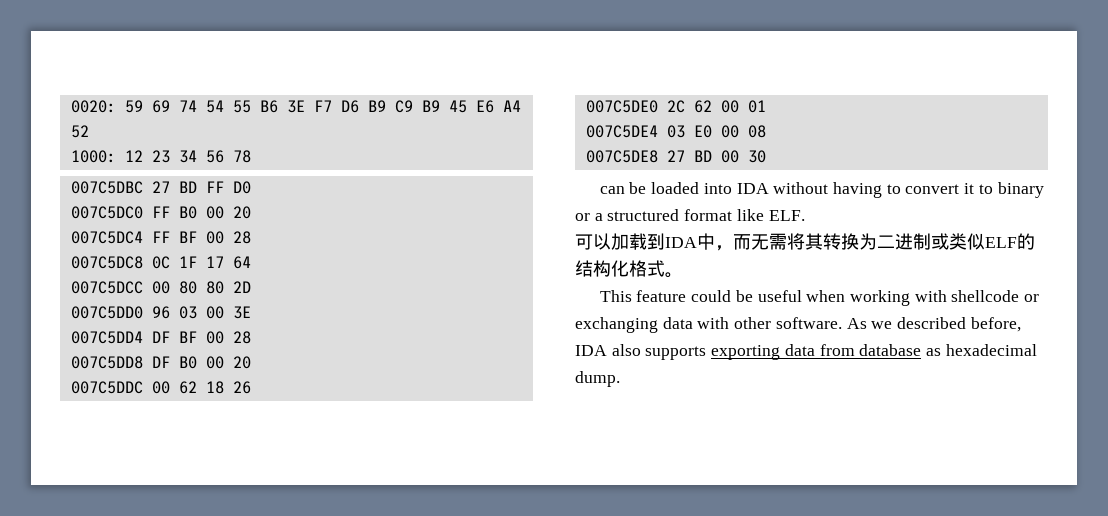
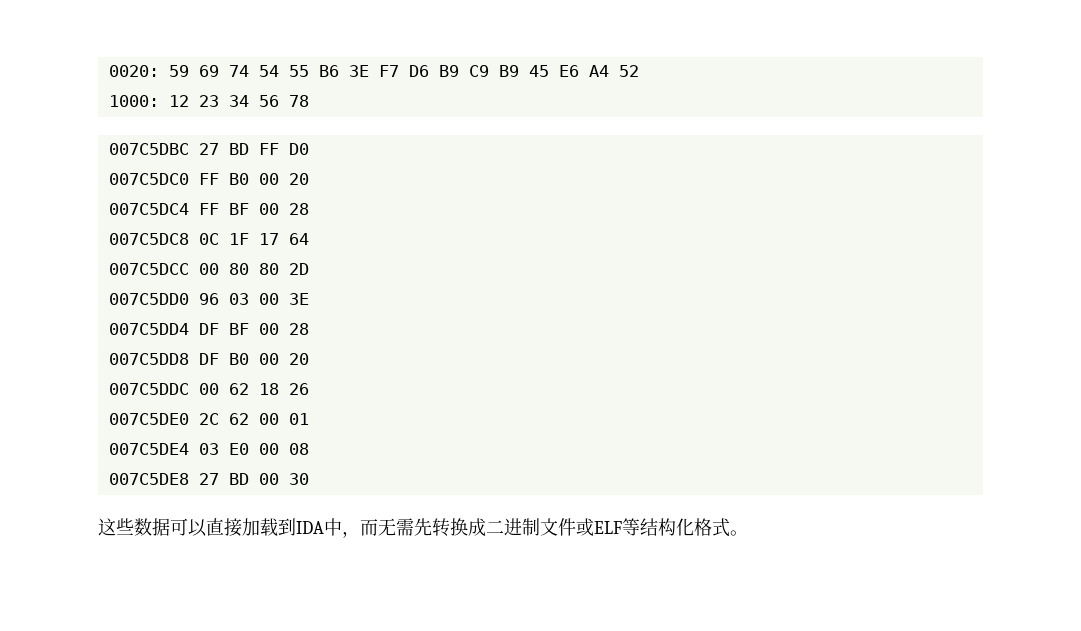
- can be loaded into IDA without having to convert it to binary or a structured format like ELF.
- 可以加载到IDA中，而无需将其转换为二进制或类似ELF的结构化格式。
- This feature could be useful when working with shellcode or exchanging data with other software. As we described before, IDA also supports exporting data from database as hexadecimal dump.
+ 这些数据可以直接加载到IDA中，而无需先转换成二进制文件或ELF等结构化格式。

